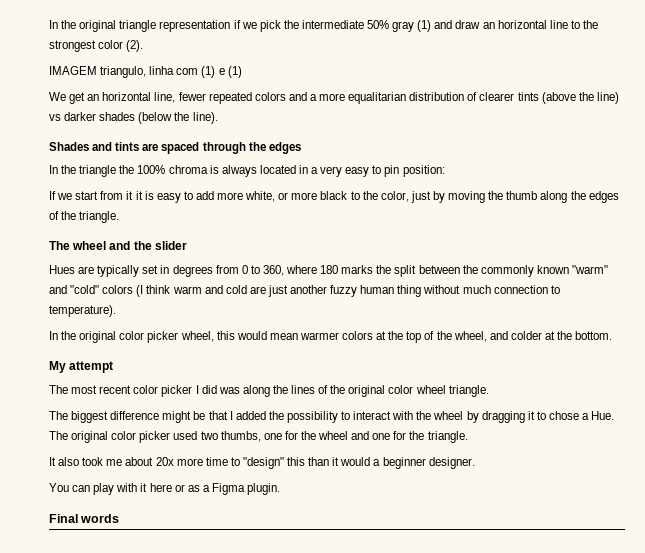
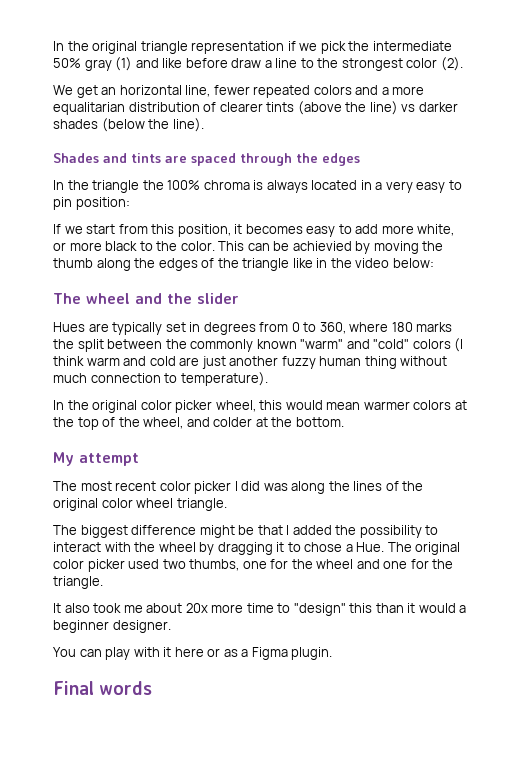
- In the original triangle representation if we pick the intermediate 50% gray (1) and draw an horizontal line to the strongest color (2).
+ In the original triangle representation if we pick the intermediate 50% gray (1) and like before draw a line to the strongest color (2).
- IMAGEM triangulo, linha com (1) e (1)
- If we start from it it is easy to add more white, or more black to the color, just by moving the thumb along the edges of the triangle.
+ If we start from this position, it becomes easy to add more white, or more black to the color. This can be achievied by moving the thumb along the edges of the triangle like in the video below:

